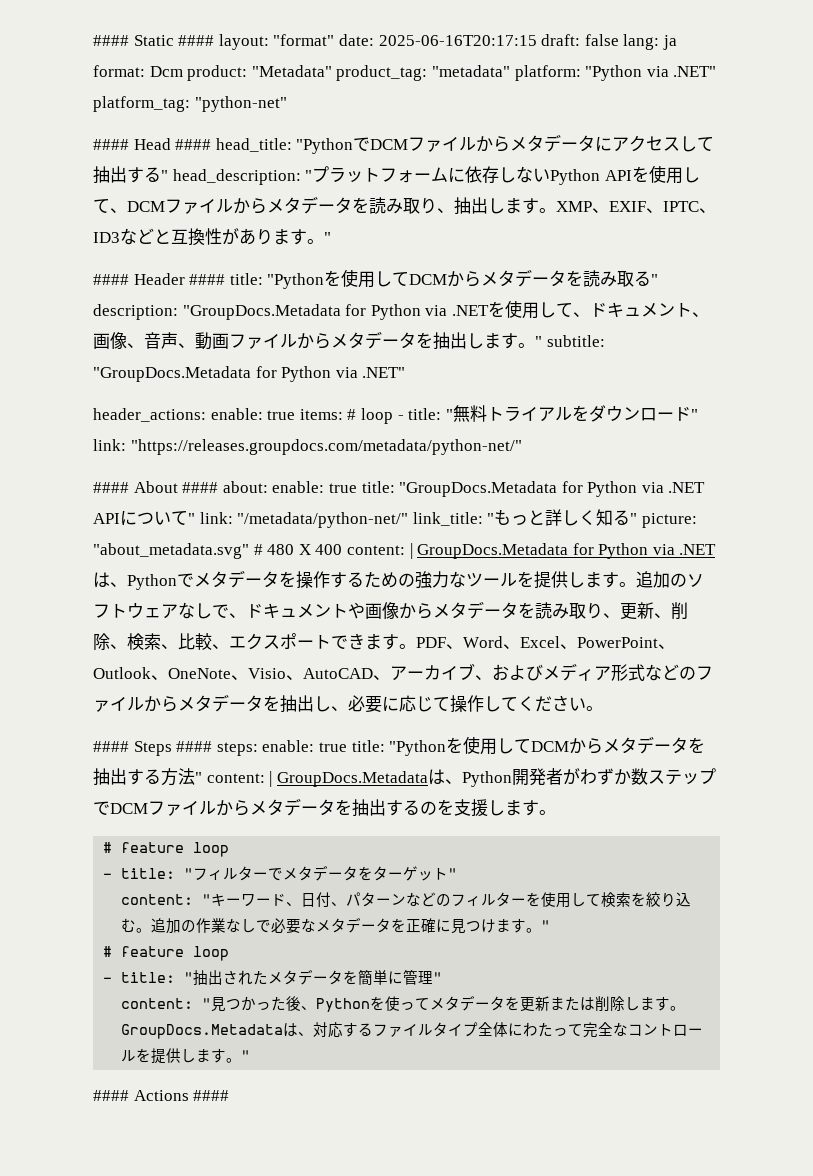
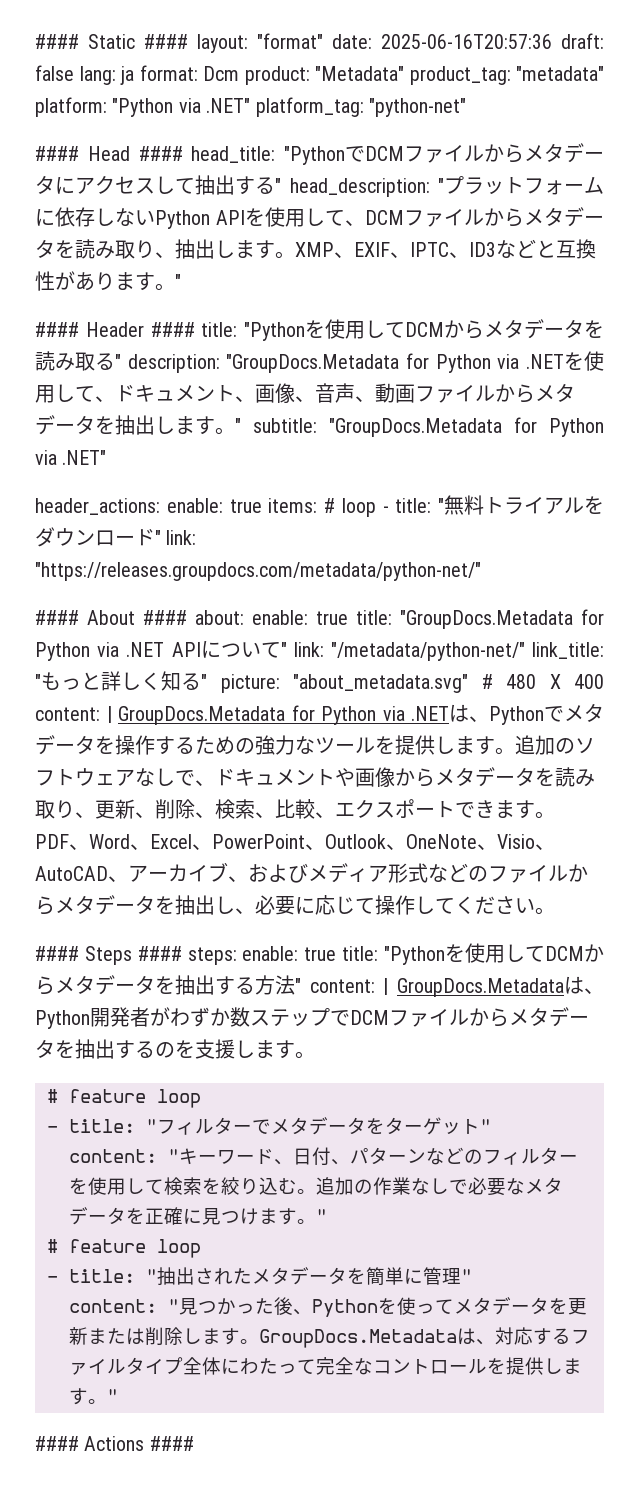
- #### Static #### layout: "format" date: 2025-06-16T20:17:15 draft: false lang: ja format: Dcm product: "Metadata" product_tag: "metadata" platform: "Python via .NET" platform_tag: "python-net"
+ #### Static #### layout: "format" date: 2025-06-16T20:57:36 draft: false lang: ja format: Dcm product: "Metadata" product_tag: "metadata" platform: "Python via .NET" platform_tag: "python-net"

